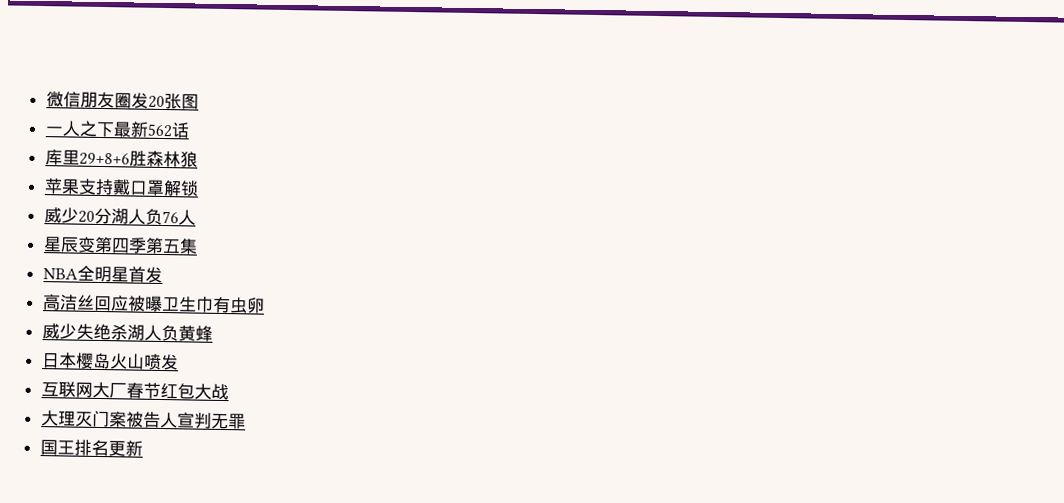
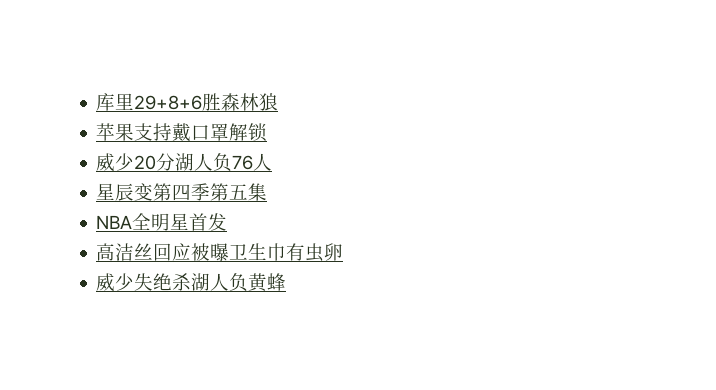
- 微信朋友圈发20张图
- 一人之下最新562话
- 日本樱岛火山喷发
- 互联网大厂春节红包大战
- 大理灭门案被告人宣判无罪
- 国王排名更新

